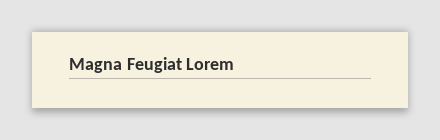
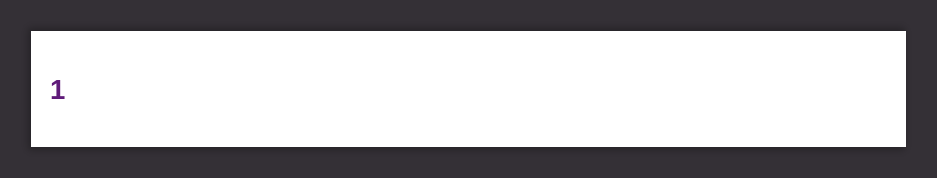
- Magna Feugiat Lorem
+ 1

